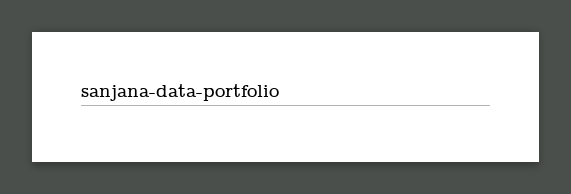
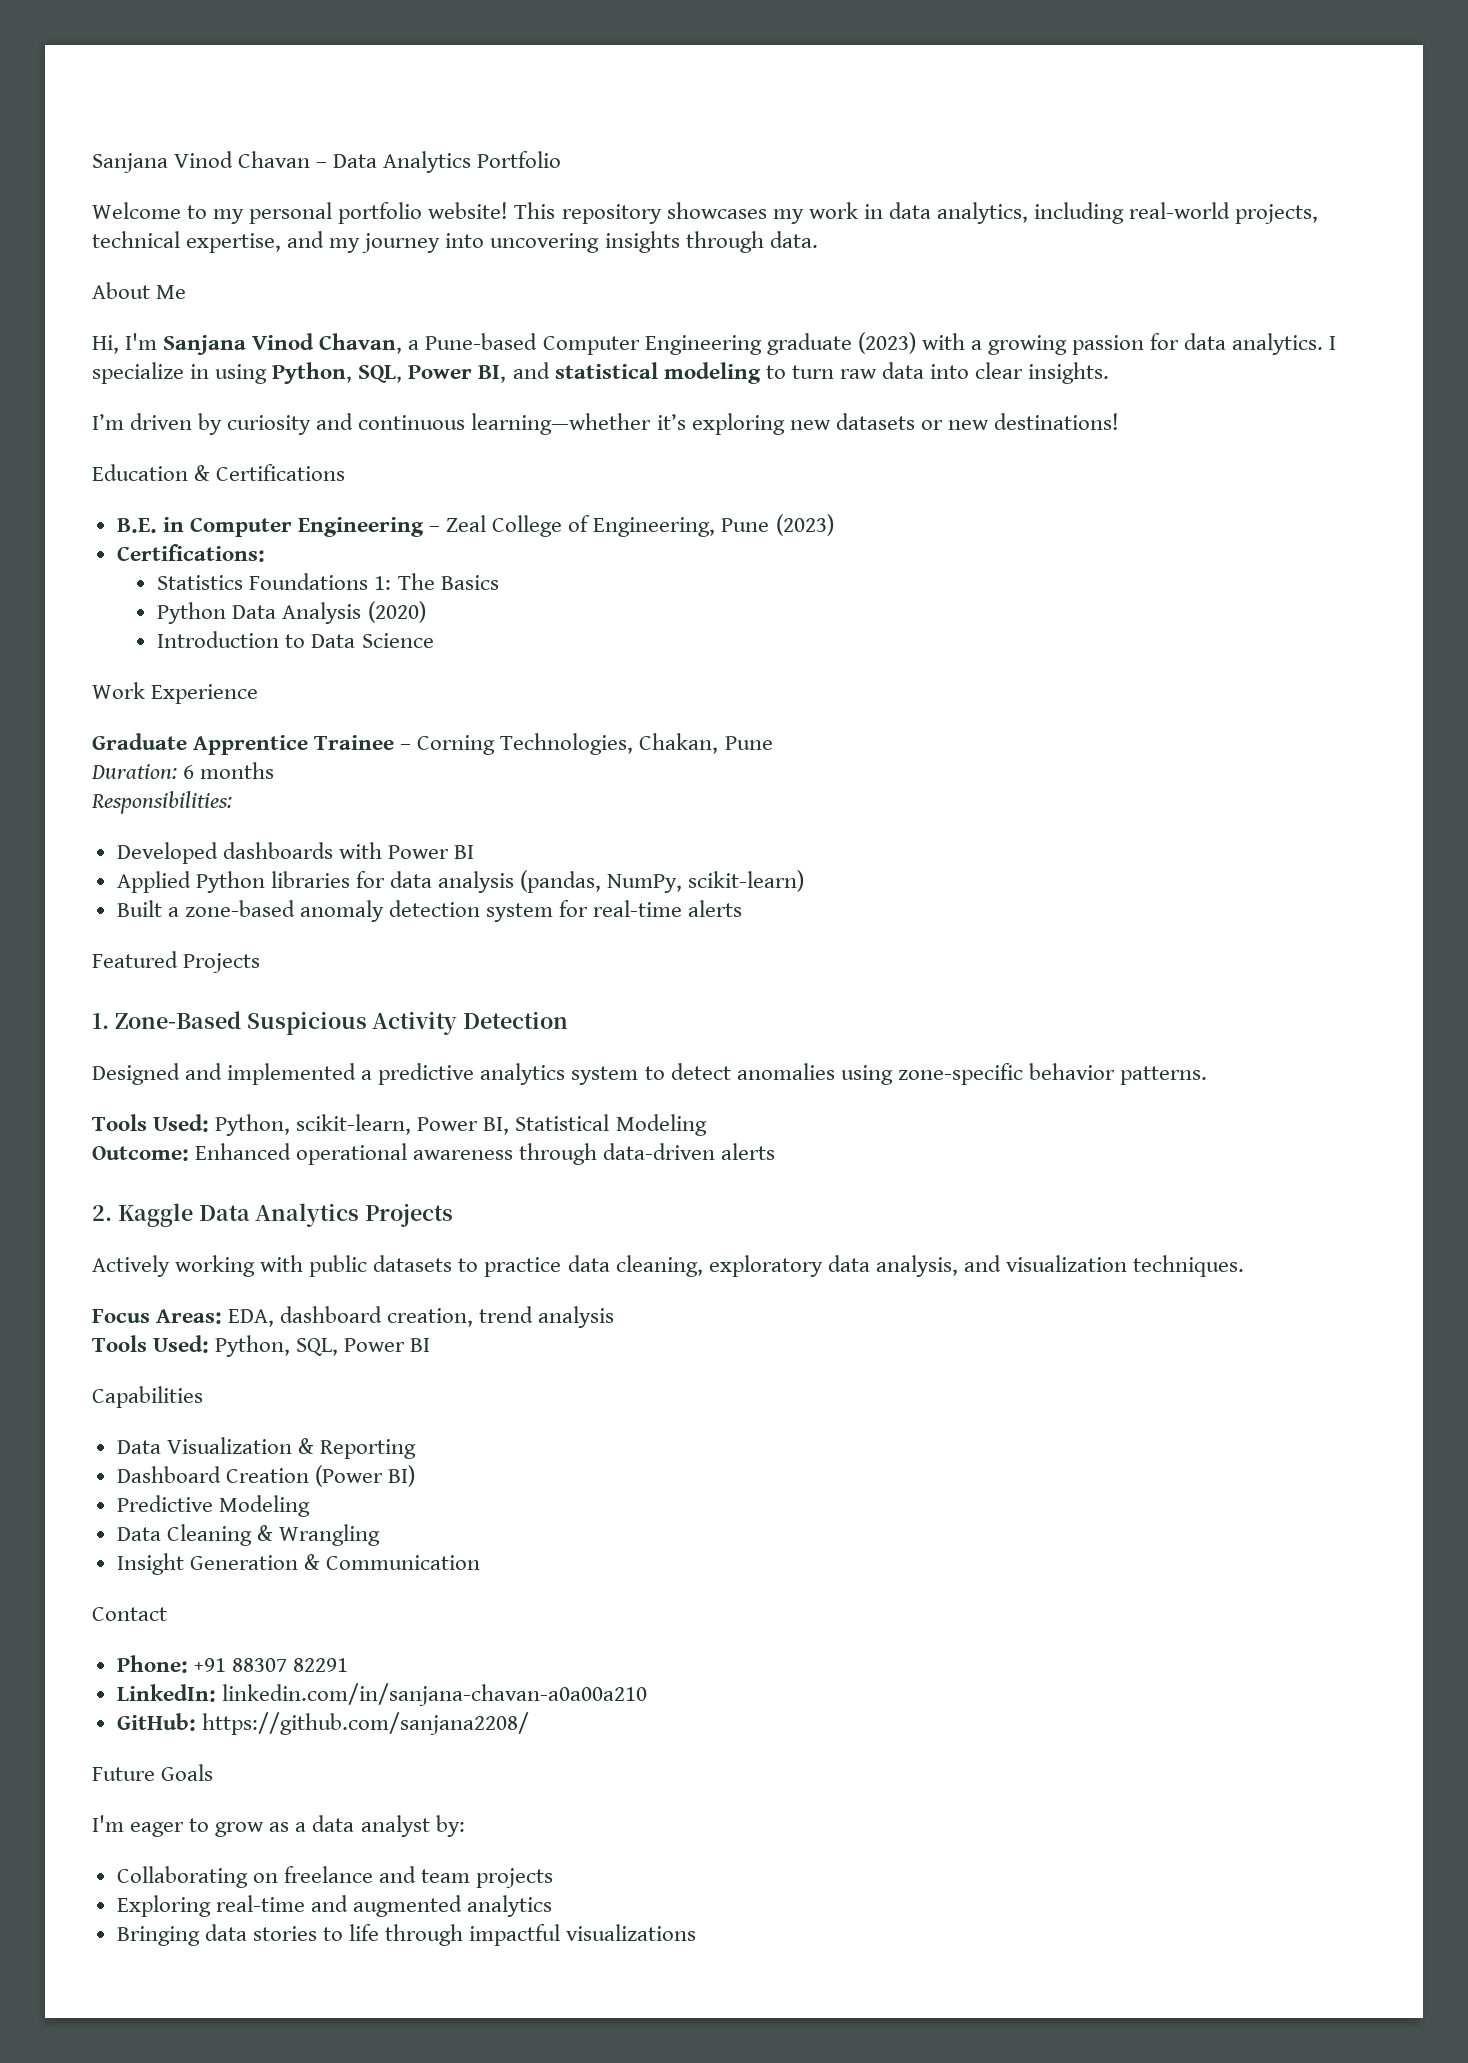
- sanjana-data-portfolio
+ Sanjana Vinod Chavan – Data Analytics Portfolio
+ Welcome to my personal portfolio website! This repository showcases my work in data analytics, including real-world projects, technical expertise, and my journey into uncovering insights through data.
+ About Me
+ Hi, I'm Sanjana Vinod Chavan, a Pune-based Computer Engineering graduate (2023) with a growing passion for data analytics. I specialize in using Python, SQL, Power BI, and statistical modeling to turn raw data into clear insights.
+ I’m driven by curiosity and continuous learning—whether it’s exploring new datasets or new destinations!
+ Education & Certifications
+ B.E. in Computer Engineering – Zeal College of Engineering, Pune (2023)
+ Certifications:
+ Statistics Foundations 1: The Basics
+ Python Data Analysis (2020)
+ Introduction to Data Science
+ Work Experience
+ Graduate Apprentice Trainee – Corning Technologies, Chakan, Pune
+ Duration: 6 months
+ Responsibilities:
+ Developed dashboards with Power BI
+ Applied Python libraries for data analysis (pandas, NumPy, scikit-learn)
+ Built a zone-based anomaly detection system for real-time alerts
+ Featured Projects
+ 1. Zone-Based Suspicious Activity Detection
+ Designed and implemented a predictive analytics system to detect anomalies using zone-specific behavior patterns.
+ Tools Used: Python, scikit-learn, Power BI, Statistical Modeling
+ Outcome: Enhanced operational awareness through data-driven alerts
+ 2. Kaggle Data Analytics Projects
+ Actively working with public datasets to practice data cleaning, exploratory data analysis, and visualization techniques.
+ Focus Areas: EDA, dashboard creation, trend analysis
+ Tools Used: Python, SQL, Power BI
+ Capabilities
+ Data Visualization & Reporting
+ Dashboard Creation (Power BI)
+ Predictive Modeling
+ Data Cleaning & Wrangling
+ Insight Generation & Communication
+ Contact
+ Phone: +91 88307 82291
+ LinkedIn: linkedin.com/in/sanjana-chavan-a0a00a210
+ GitHub: https://github.com/sanjana2208/
+ Future Goals
+ I'm eager to grow as a data analyst by:
+ Collaborating on freelance and team projects
+ Exploring real-time and augmented analytics
+ Bringing data stories to life through impactful visualizations

